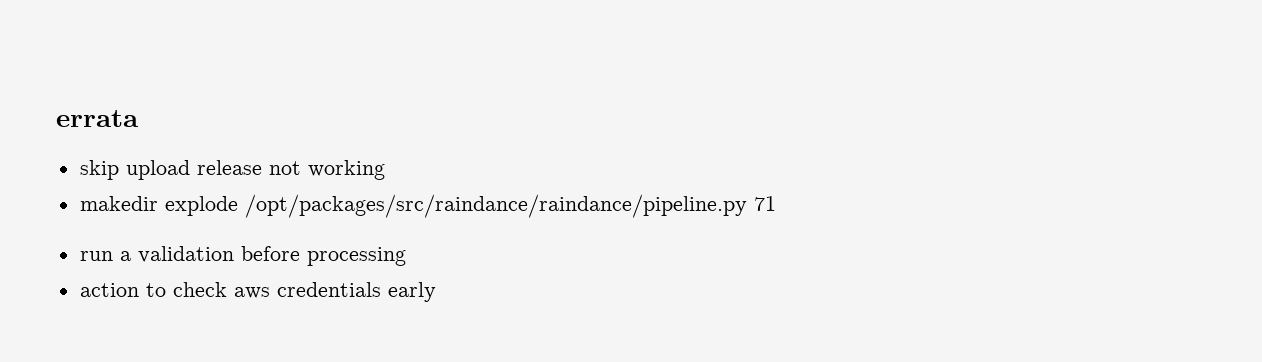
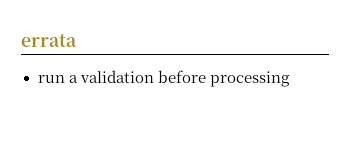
- skip upload release not working
- makedir explode /opt/packages/src/raindance/raindance/pipeline.py 71
- action to check aws credentials early

